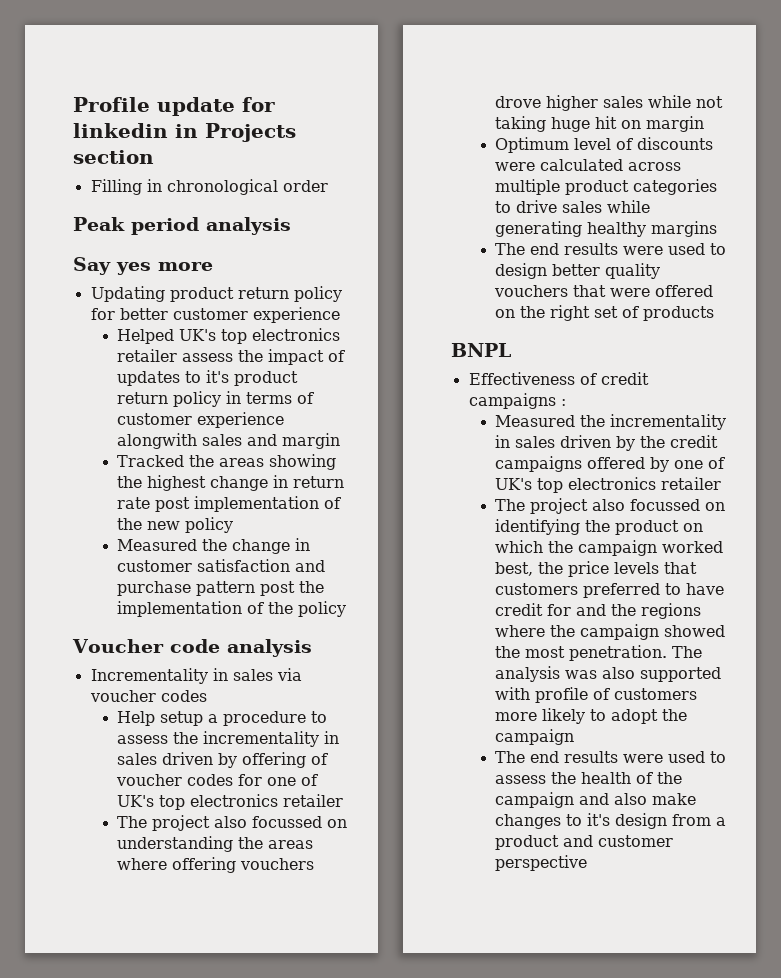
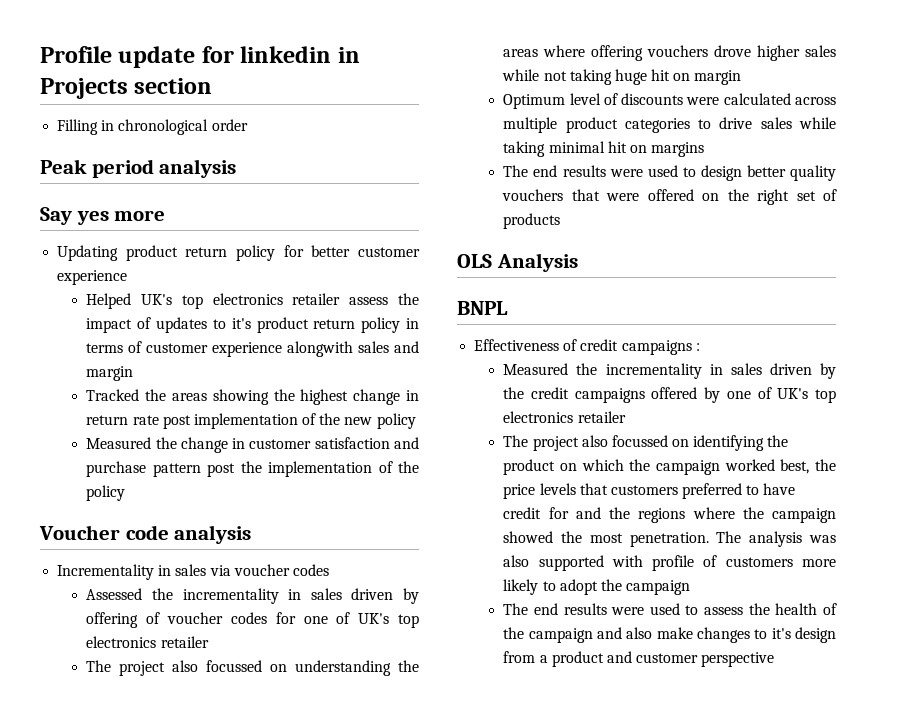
- Help setup a procedure to assess the incrementality in sales driven by offering of voucher codes for one of UK's top electronics retailer
+ Assessed the incrementality in sales driven by offering of voucher codes for one of UK's top electronics retailer
- Optimum level of discounts were calculated across multiple product categories to drive sales while generating healthy margins
+ Optimum level of discounts were calculated across multiple product categories to drive sales while taking minimal hit on margins
+ OLS Analysis

